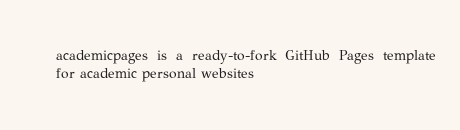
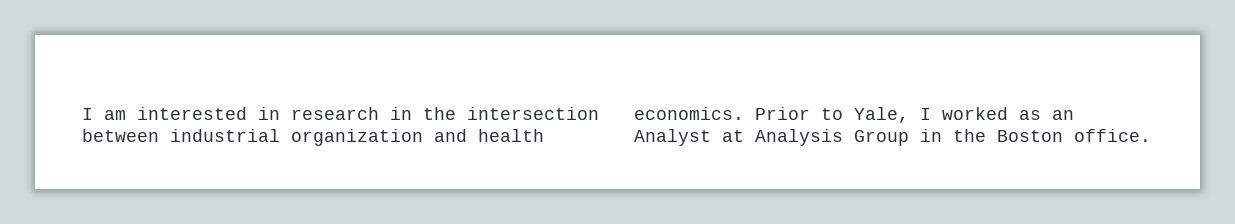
- academicpages is a ready-to-fork GitHub Pages template for academic personal websites
+ I am interested in research in the intersection between industrial organization and health economics. Prior to Yale, I worked as an Analyst at Analysis Group in the Boston office.

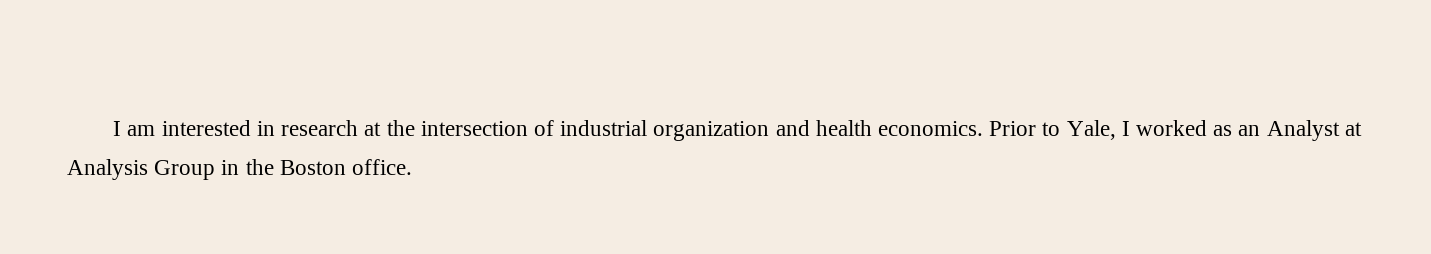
- I am interested in research in the intersection between industrial organization and health economics.
+ I am interested in research at the intersection of industrial organization and health economics.

